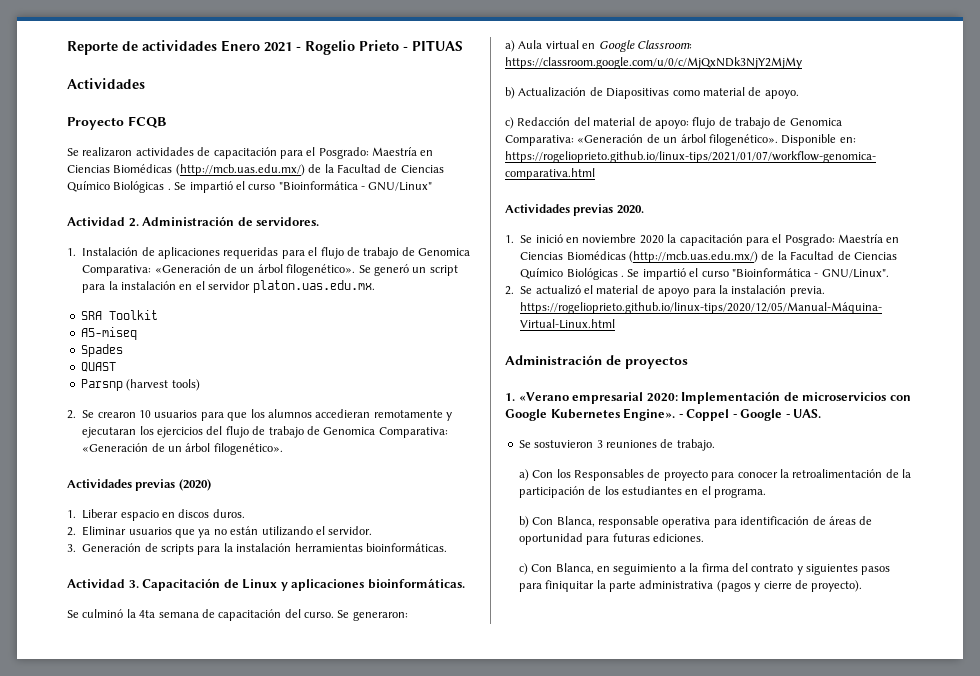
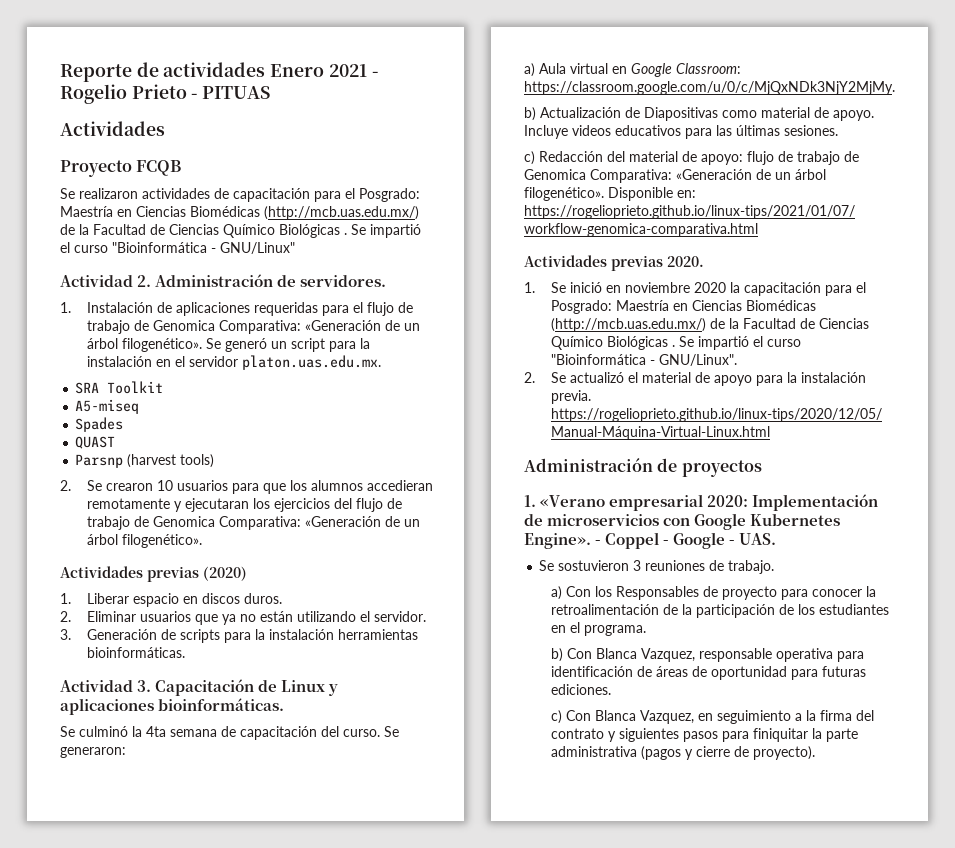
- a) Aula virtual en Google Classroom: https://classroom.google.com/u/0/c/MjQxNDk3NjY2MjMy
+ a) Aula virtual en Google Classroom: https://classroom.google.com/u/0/c/MjQxNDk3NjY2MjMy.
+ Incluye videos educativos para las últimas sesiones.
- b) Con Blanca, responsable operativa para identificación de áreas de oportunidad para futuras ediciones.
+ b) Con Blanca Vazquez, responsable operativa para identificación de áreas de oportunidad para futuras ediciones.
- c) Con Blanca, en seguimiento a la firma del contrato y siguientes pasos para finiquitar la parte administrativa (pagos y cierre de proyecto).
+ c) Con Blanca Vazquez, en seguimiento a la firma del contrato y siguientes pasos para finiquitar la parte administrativa (pagos y cierre de proyecto).

